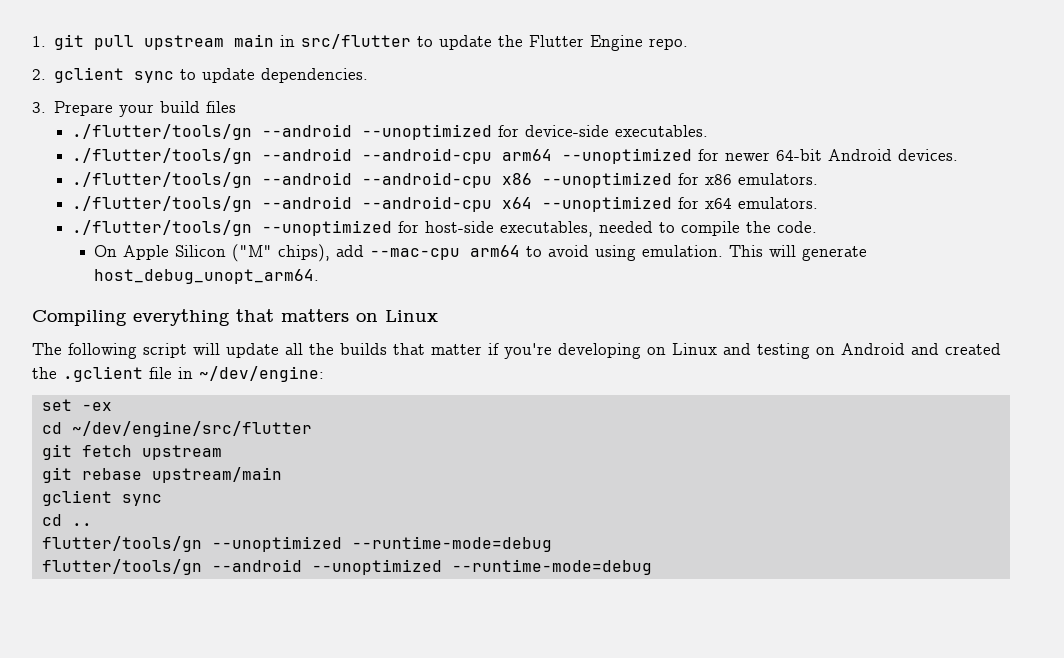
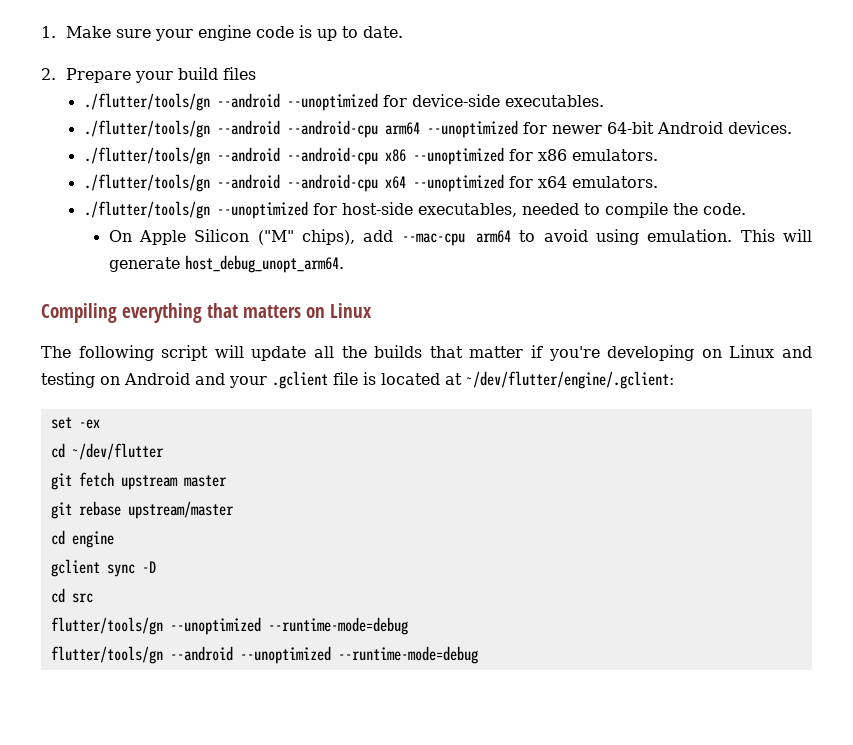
- 1. git pull upstream main in src/flutter to update the Flutter Engine repo.
- 2. gclient sync to update dependencies.
- 3. Prepare your build files
+ 1. Make sure your engine code is up to date.
+ 2. Prepare your build files
- The following script will update all the builds that matter if you're developing on Linux and testing on Android and created the .gclient file in ~/dev/engine:
+ The following script will update all the builds that matter if you're developing on Linux and testing on Android and your .gclient file is located at ~/dev/flutter/engine/.gclient:
- cd ~/dev/engine/src/flutter
+ cd ~/dev/flutter
- git fetch upstream
+ git fetch upstream master
- git rebase upstream/main
- gclient sync
- cd ..
+ git rebase upstream/master
+ cd engine
+ gclient sync -D
+ cd src

